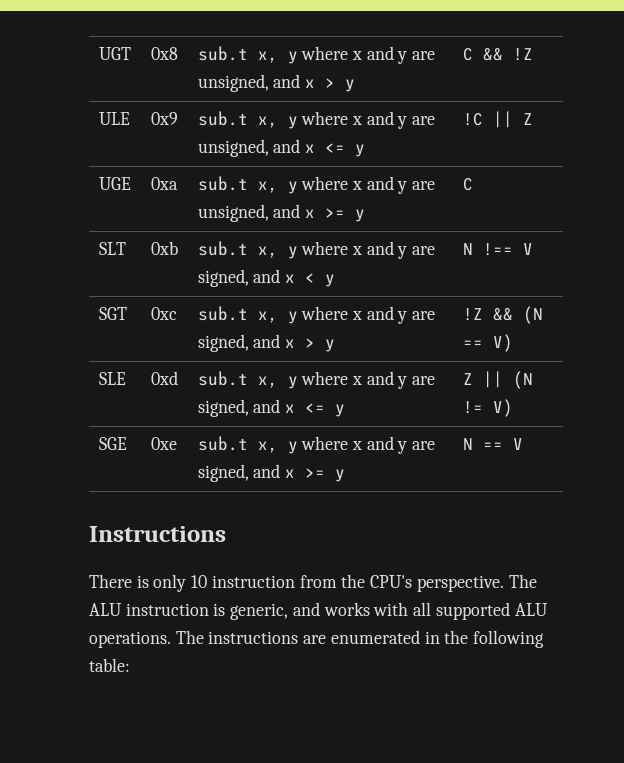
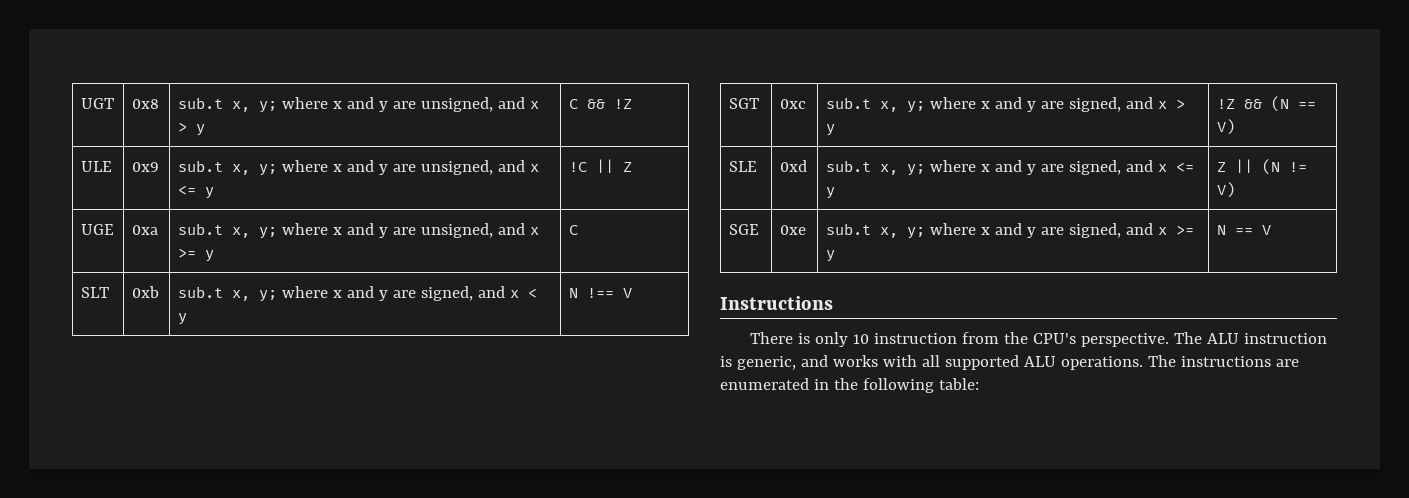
- UGT | 0x8 | sub.t x, y where x and y are unsigned, and x > y | C && !Z
+ UGT | 0x8 | sub.t x, y; where x and y are unsigned, and x > y | C && !Z
- ULE | 0x9 | sub.t x, y where x and y are unsigned, and x <= y | !C || Z
+ ULE | 0x9 | sub.t x, y; where x and y are unsigned, and x <= y | !C || Z
- UGE | 0xa | sub.t x, y where x and y are unsigned, and x >= y | C
+ UGE | 0xa | sub.t x, y; where x and y are unsigned, and x >= y | C
- SLT | 0xb | sub.t x, y where x and y are signed, and x < y | N !== V
+ SLT | 0xb | sub.t x, y; where x and y are signed, and x < y | N !== V
- SGT | 0xc | sub.t x, y where x and y are signed, and x > y | !Z && (N == V)
+ SGT | 0xc | sub.t x, y; where x and y are signed, and x > y | !Z && (N == V)
- SLE | 0xd | sub.t x, y where x and y are signed, and x <= y | Z || (N != V)
+ SLE | 0xd | sub.t x, y; where x and y are signed, and x <= y | Z || (N != V)
- SGE | 0xe | sub.t x, y where x and y are signed, and x >= y | N == V
+ SGE | 0xe | sub.t x, y; where x and y are signed, and x >= y | N == V

